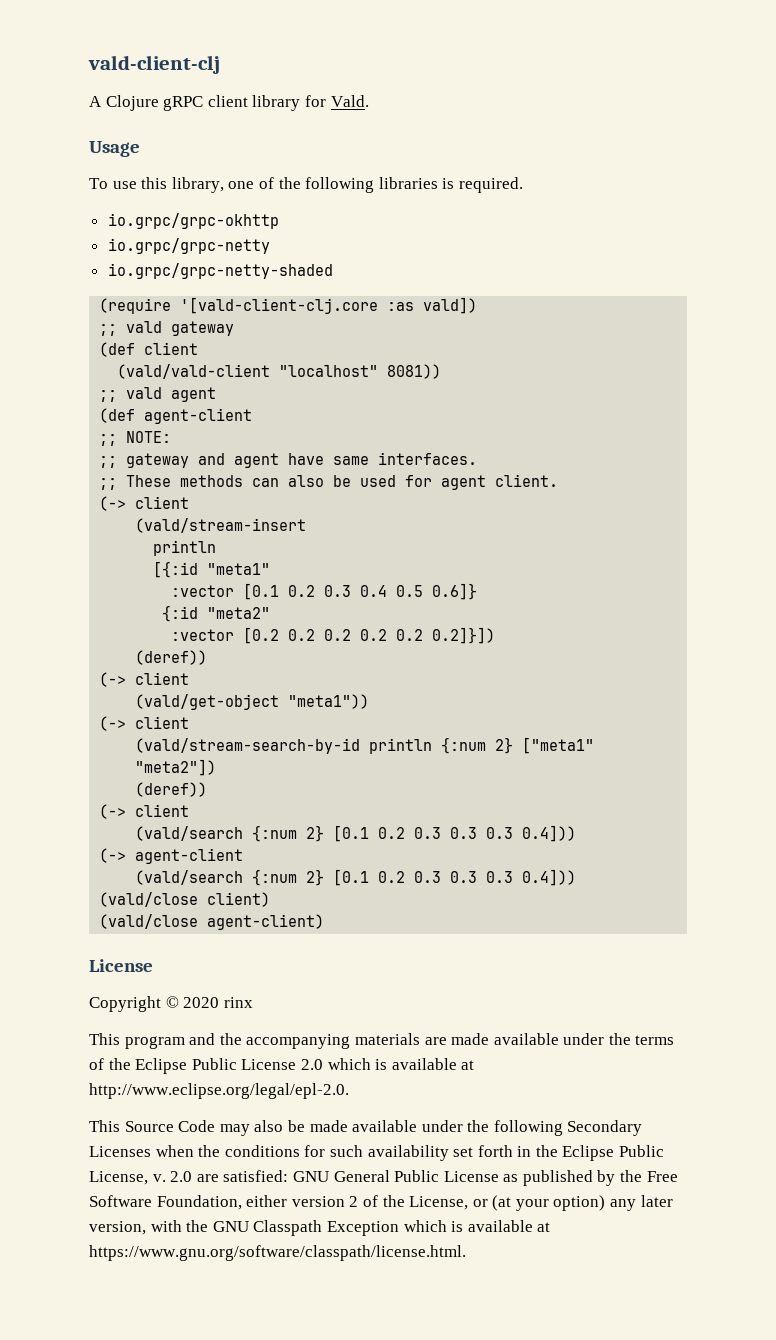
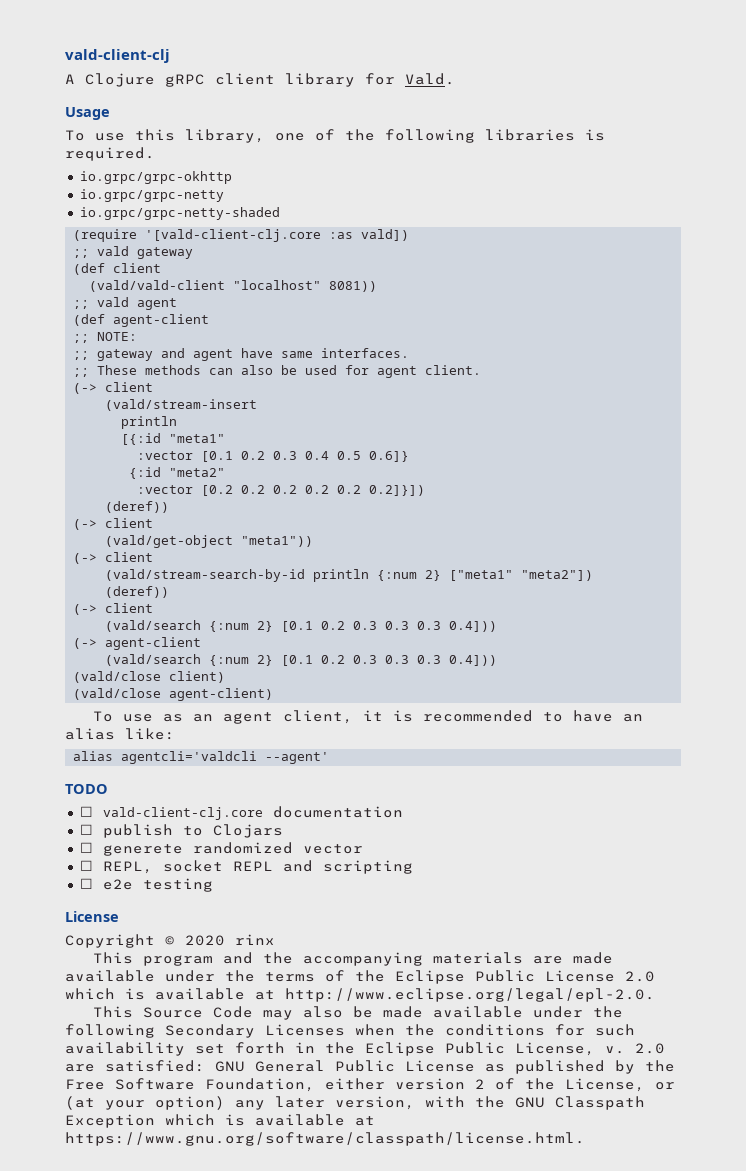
+ To use as an agent client, it is recommended to have an alias like:
+ alias agentcli='valdcli --agent'
+ TODO
+ ☐ vald-client-clj.core documentation
+ ☐ publish to Clojars
+ ☐ generete randomized vector
+ ☐ REPL, socket REPL and scripting
+ ☐ e2e testing

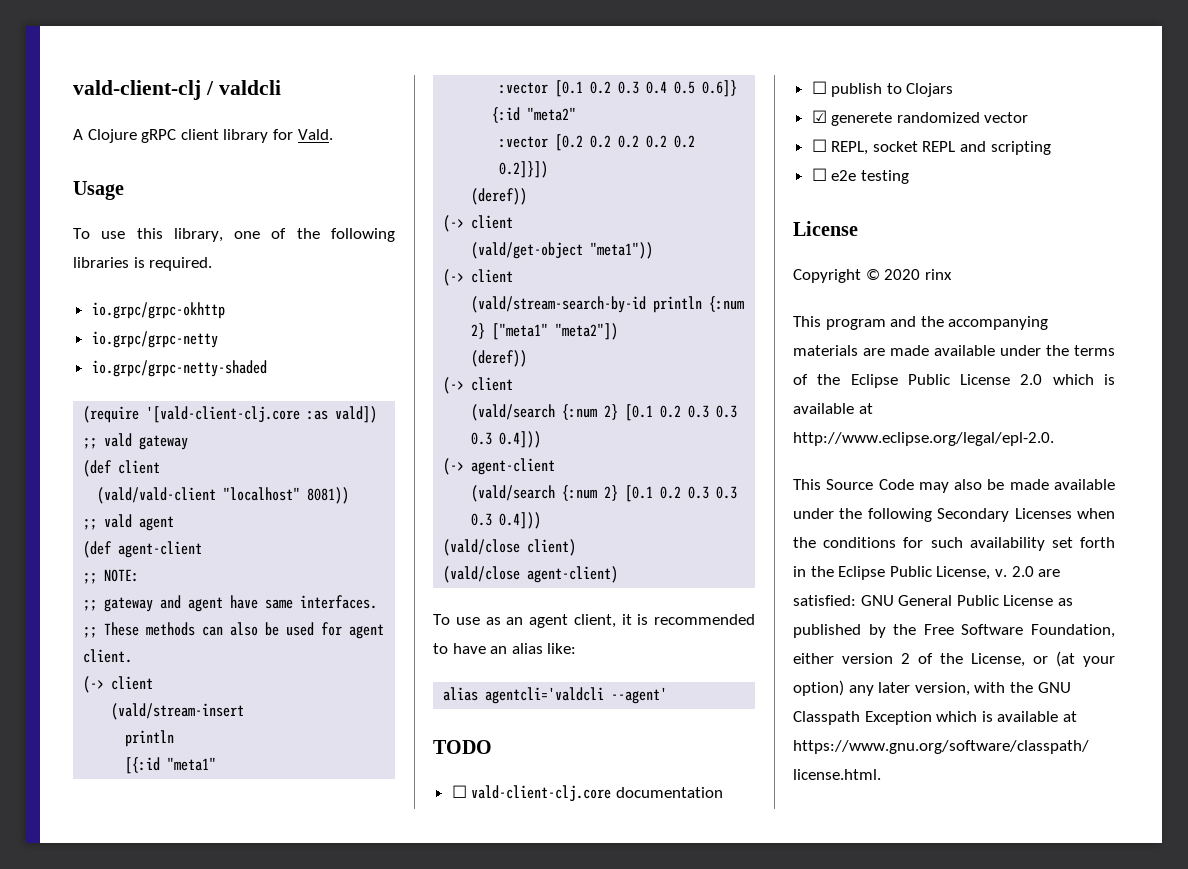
- vald-client-clj
+ vald-client-clj / valdcli
- ☐ generete randomized vector
+ ☑ generete randomized vector

